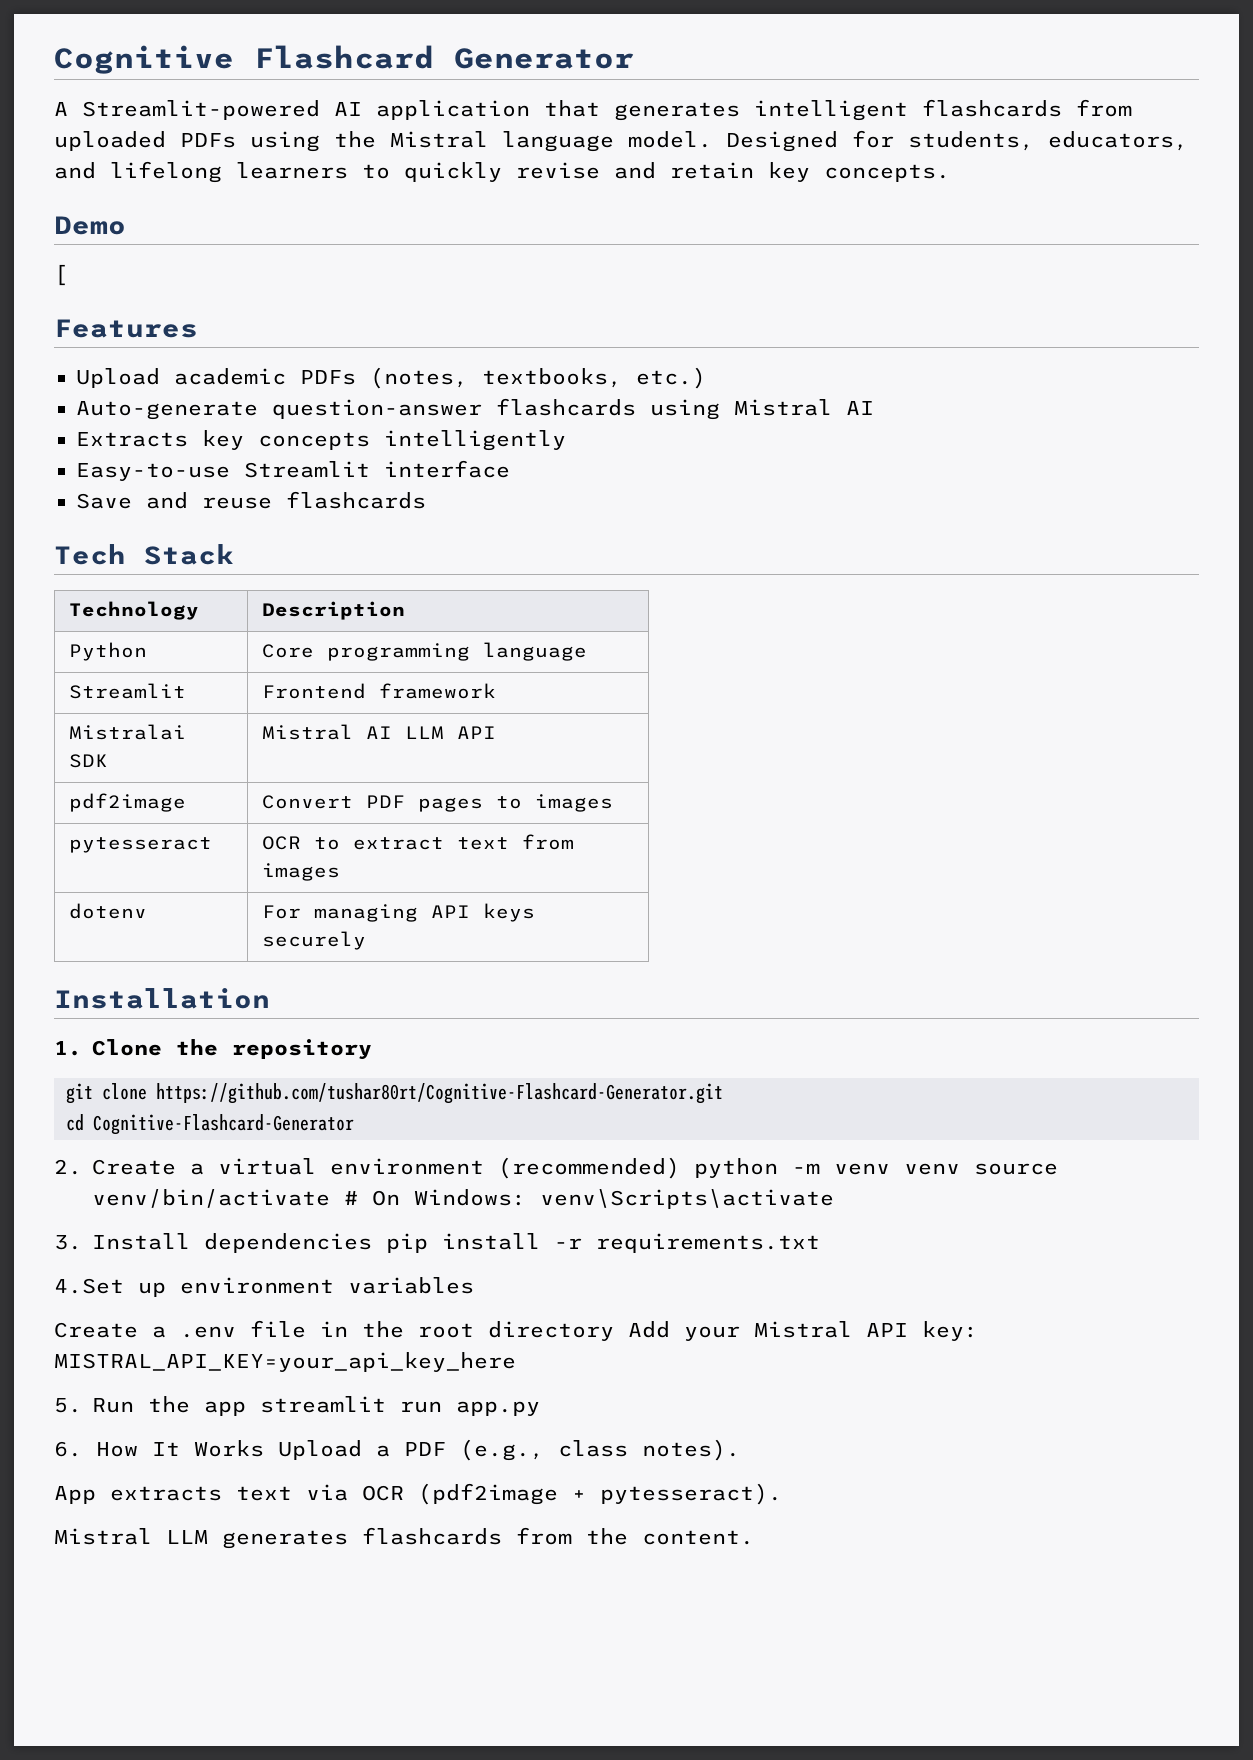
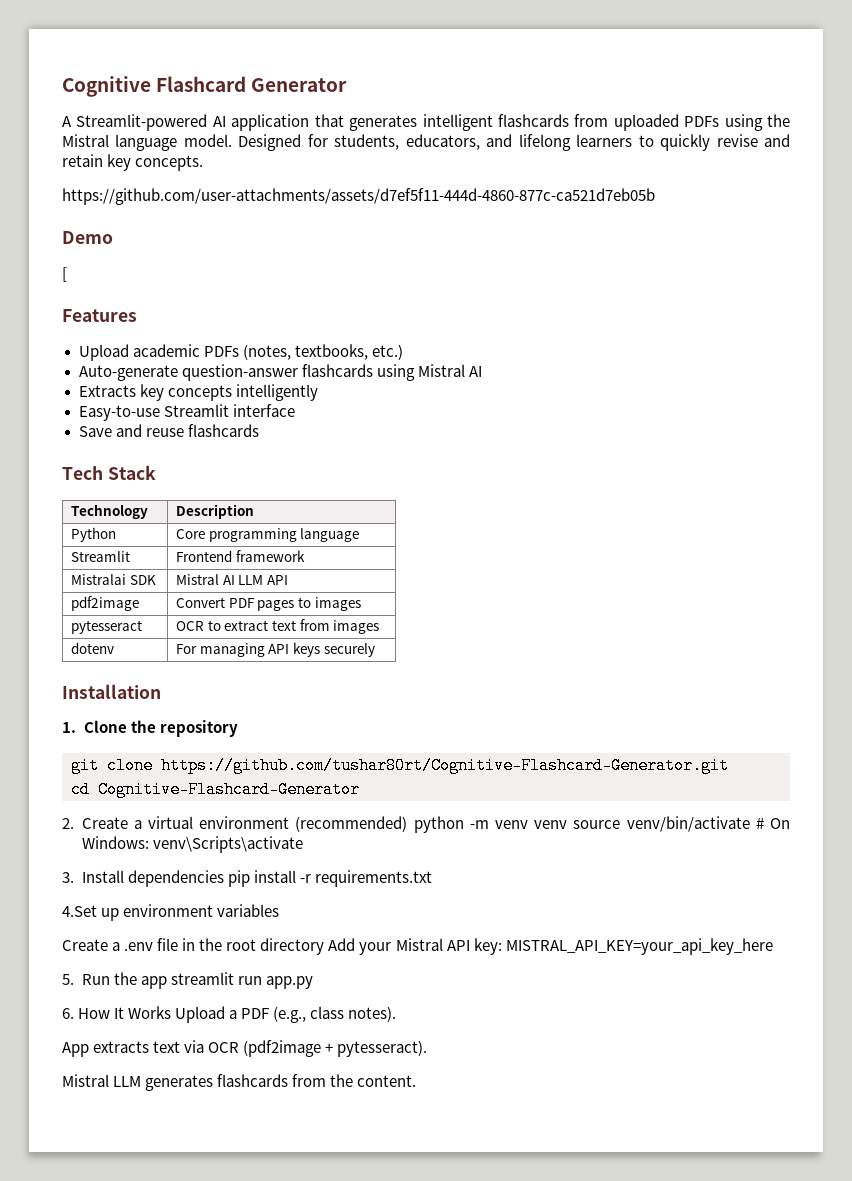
+ https://github.com/user-attachments/assets/d7ef5f11-444d-4860-877c-ca521d7eb05b

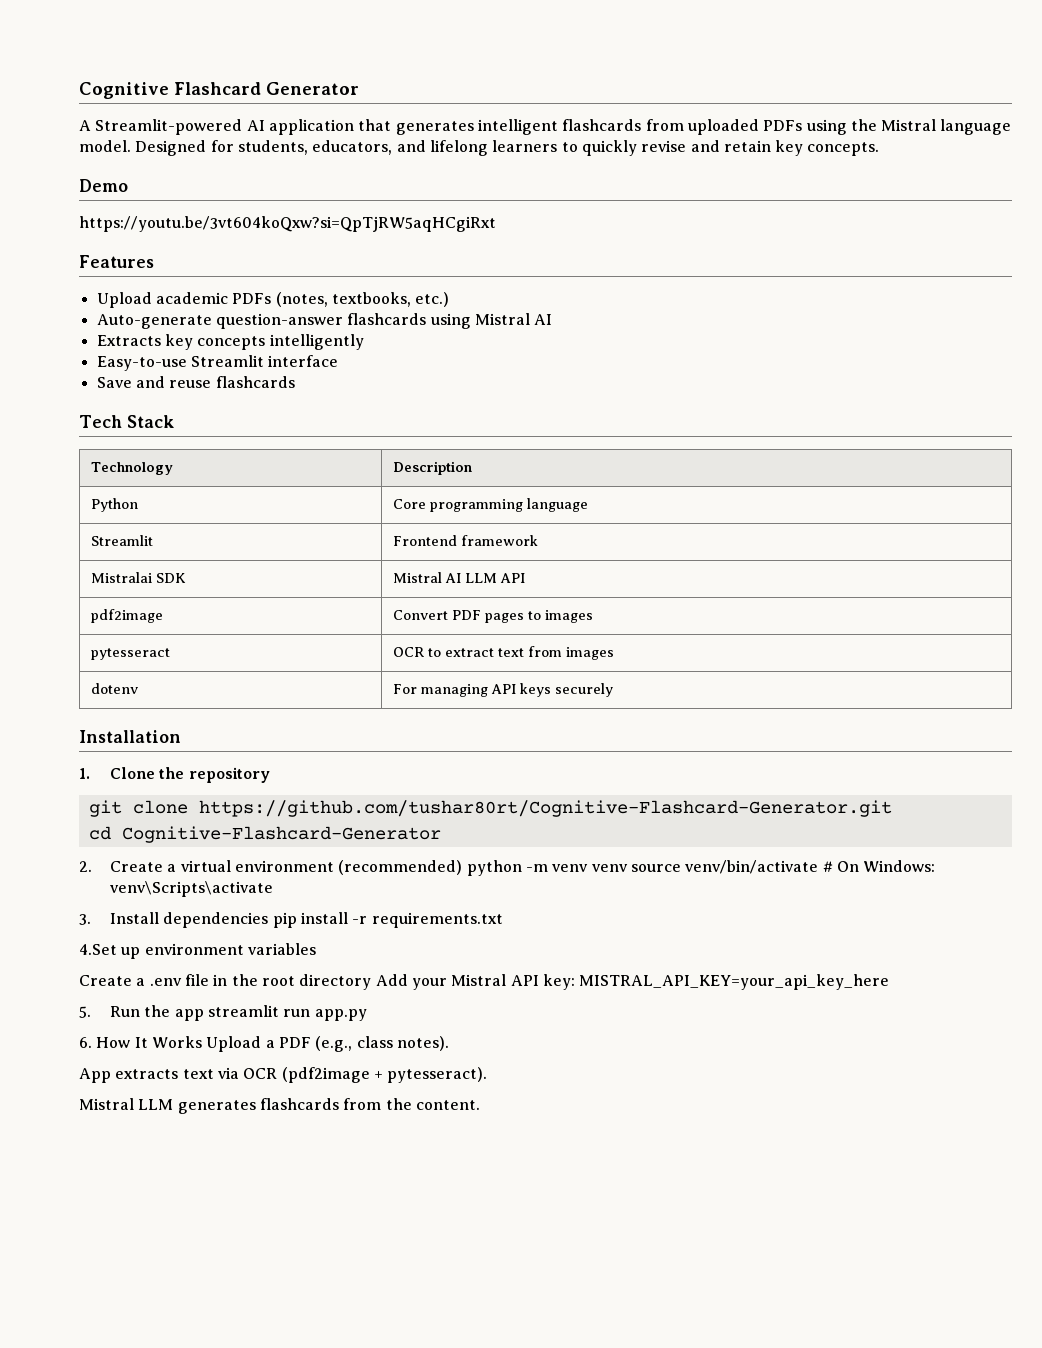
- https://github.com/user-attachments/assets/d7ef5f11-444d-4860-877c-ca521d7eb05b
- [
+ https://youtu.be/3vt604koQxw?si=QpTjRW5aqHCgiRxt

